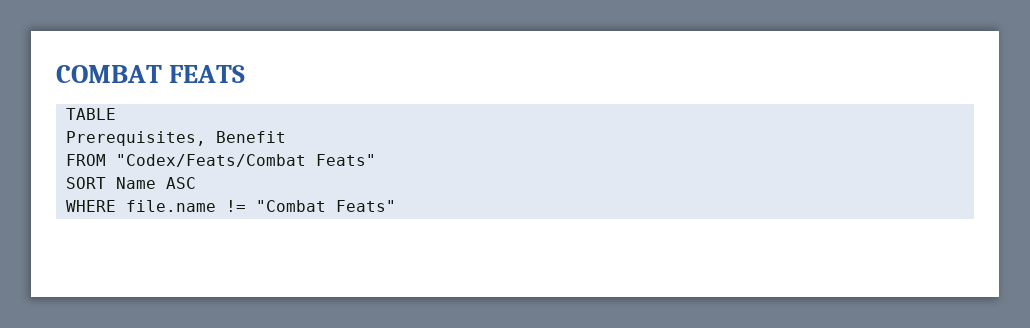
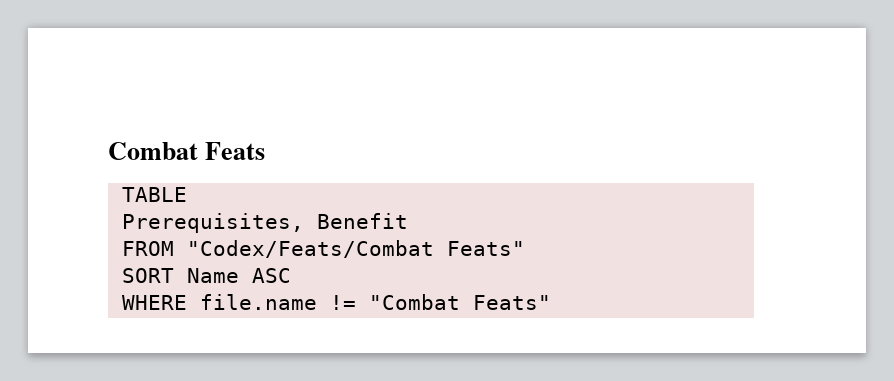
- COMBAT FEATS
+ Combat Feats

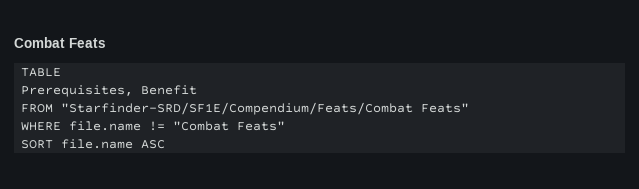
- FROM "Codex/Feats/Combat Feats"
- SORT Name ASC
+ FROM "Starfinder-SRD/SF1E/Compendium/Feats/Combat Feats"
+ SORT file.name ASC

